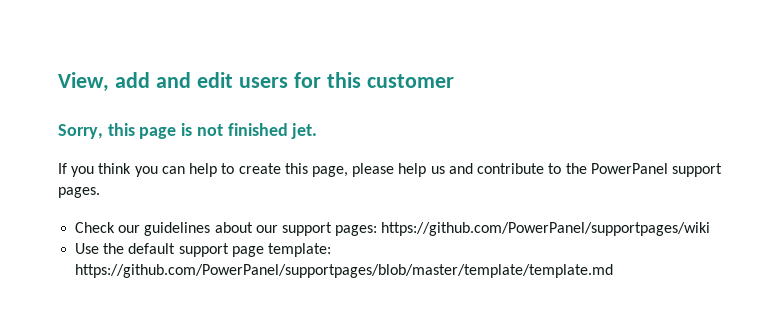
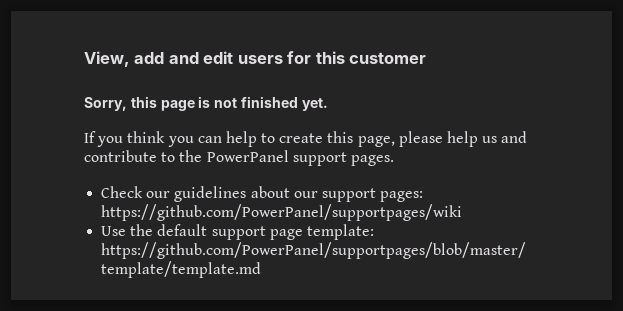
- Sorry, this page is not finished jet.
+ Sorry, this page is not finished yet.

